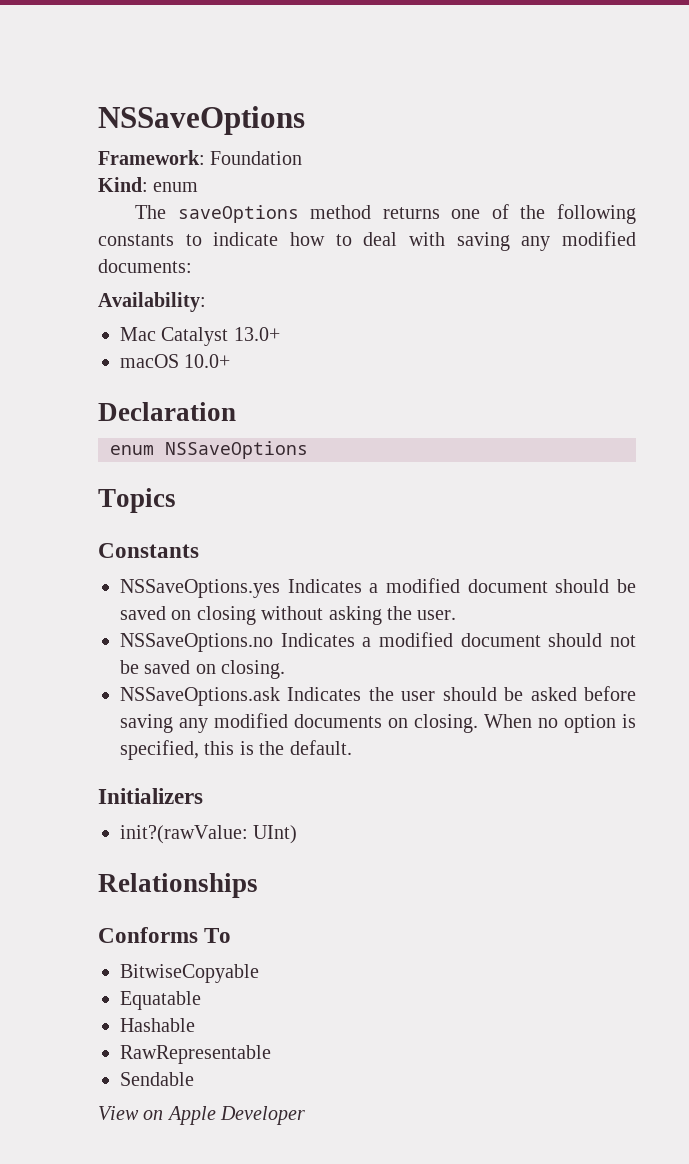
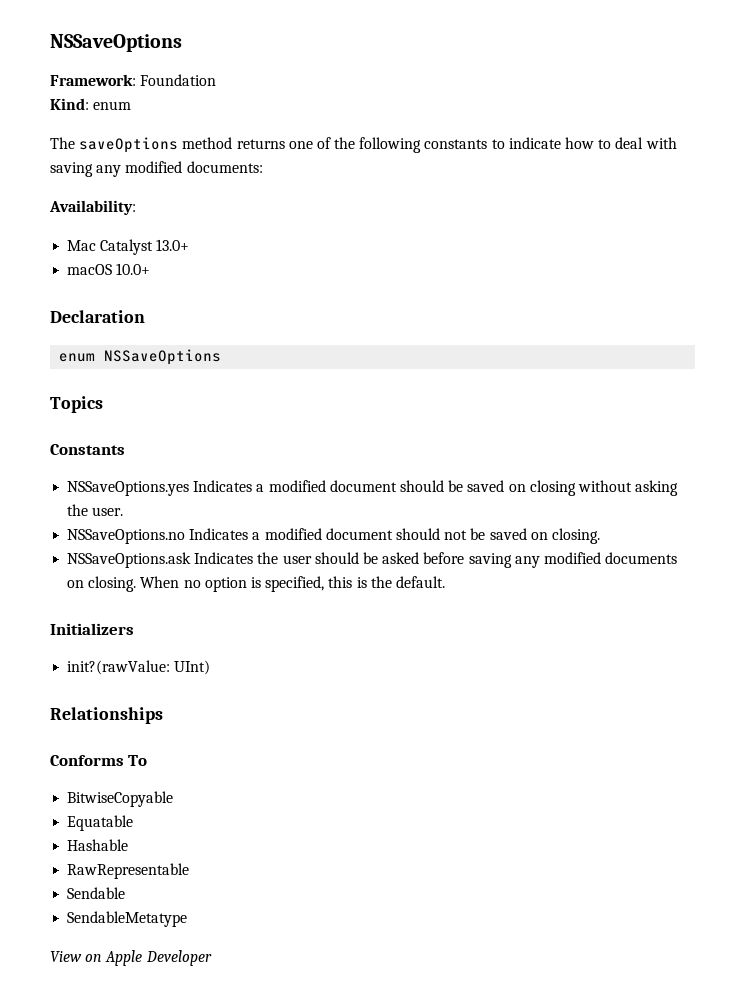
+ SendableMetatype

